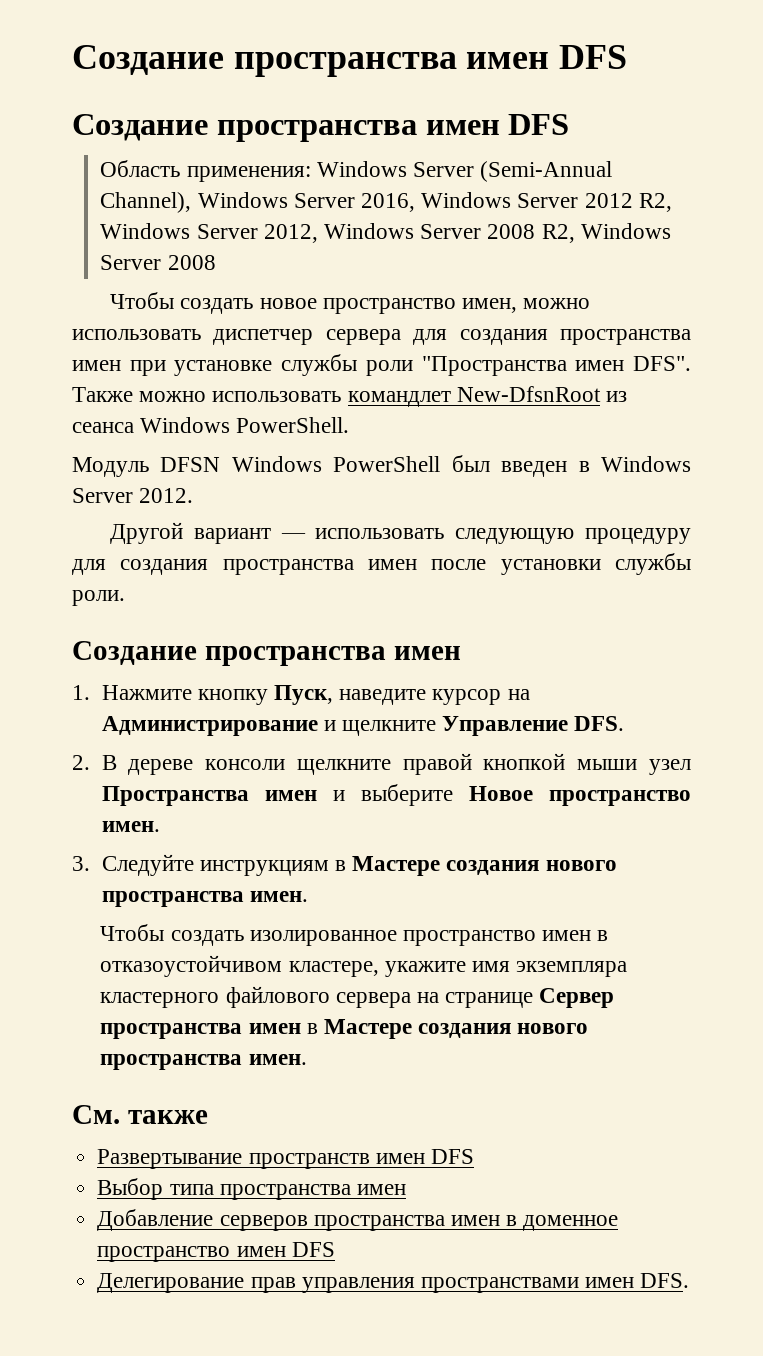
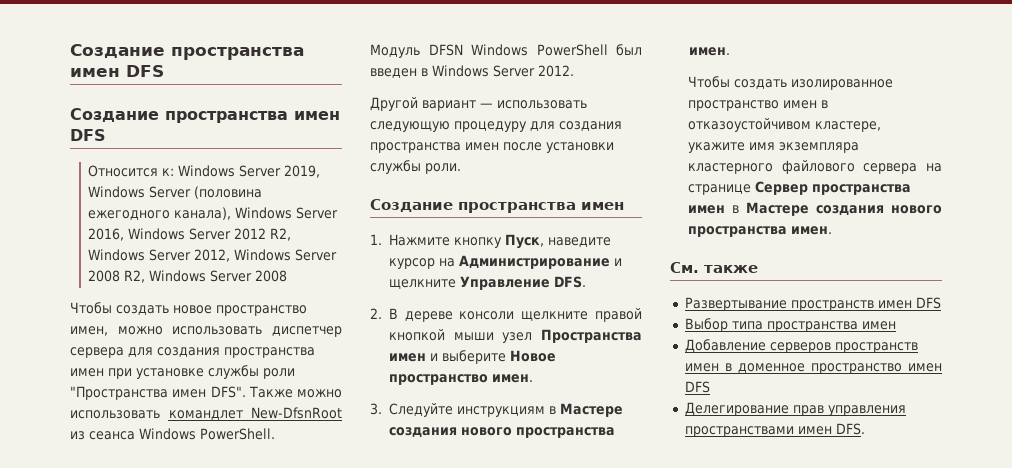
- Область применения: Windows Server (Semi-Annual Channel), Windows Server 2016, Windows Server 2012 R2, Windows Server 2012, Windows Server 2008 R2, Windows Server 2008
+ Относится к: Windows Server 2019, Windows Server (половина ежегодного канала), Windows Server 2016, Windows Server 2012 R2, Windows Server 2012, Windows Server 2008 R2, Windows Server 2008
- Добавление серверов пространства имен в доменное пространство имен DFS
+ Добавление серверов пространств имен в доменное пространство имен DFS

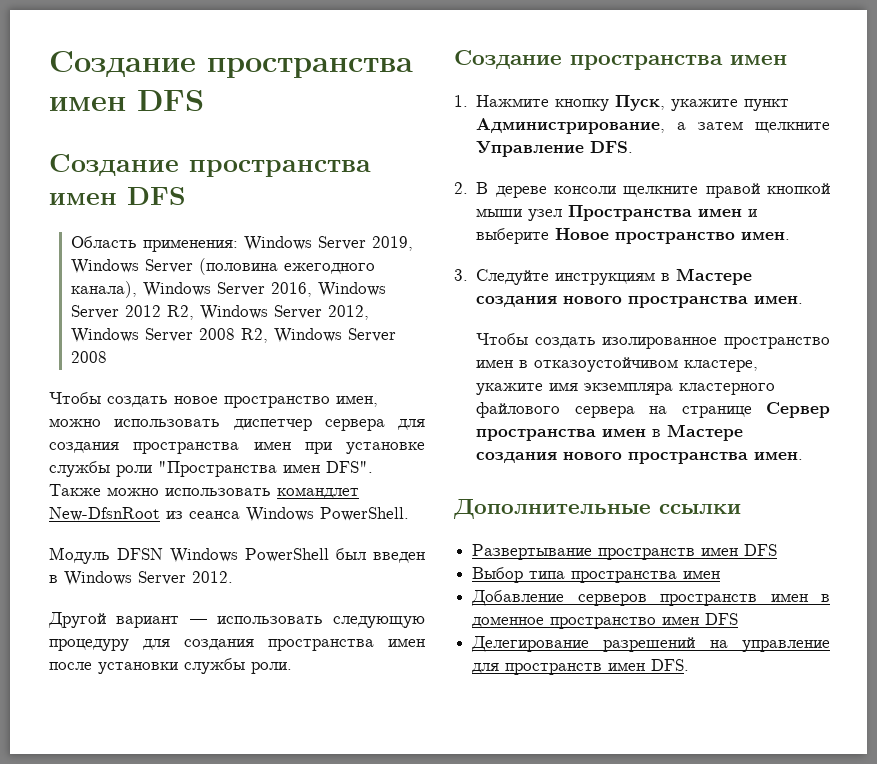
- Относится к: Windows Server 2019, Windows Server (половина ежегодного канала), Windows Server 2016, Windows Server 2012 R2, Windows Server 2012, Windows Server 2008 R2, Windows Server 2008
+ Область применения: Windows Server 2019, Windows Server (половина ежегодного канала), Windows Server 2016, Windows Server 2012 R2, Windows Server 2012, Windows Server 2008 R2, Windows Server 2008
- 1. Нажмите кнопку Пуск, наведите курсор на Администрирование и щелкните Управление DFS.
+ 1. Нажмите кнопку Пуск, укажите пункт Администрирование, а затем щелкните Управление DFS.
- См. также
+ Дополнительные ссылки
- Делегирование прав управления пространствами имен DFS.
+ Делегирование разрешений на управление для пространств имен DFS.

